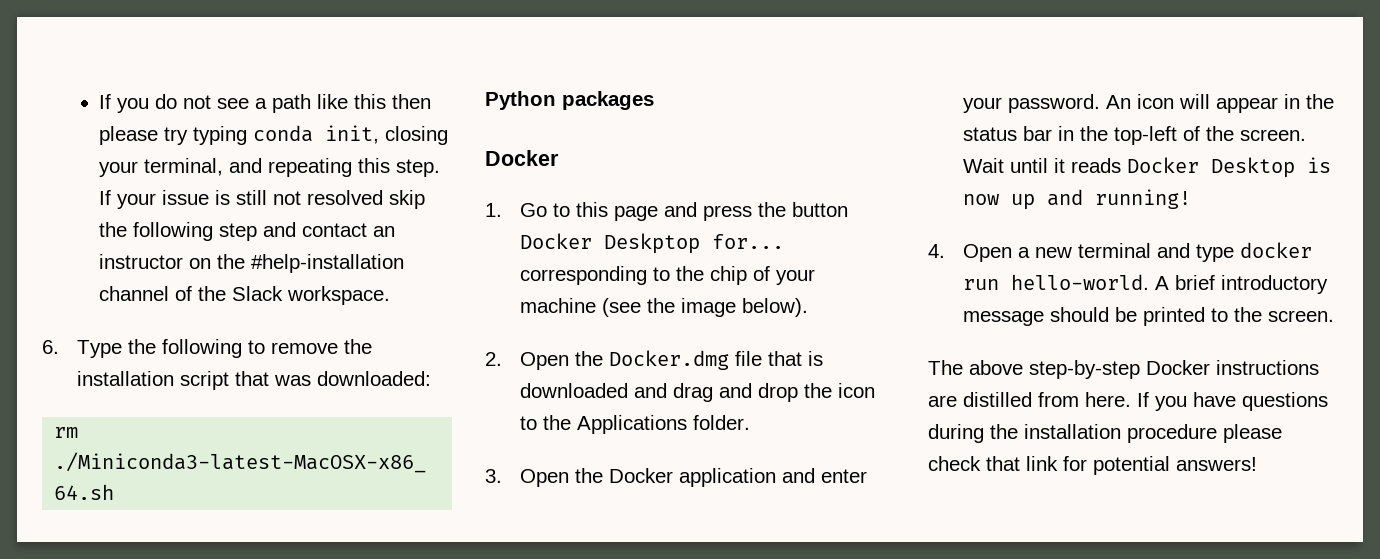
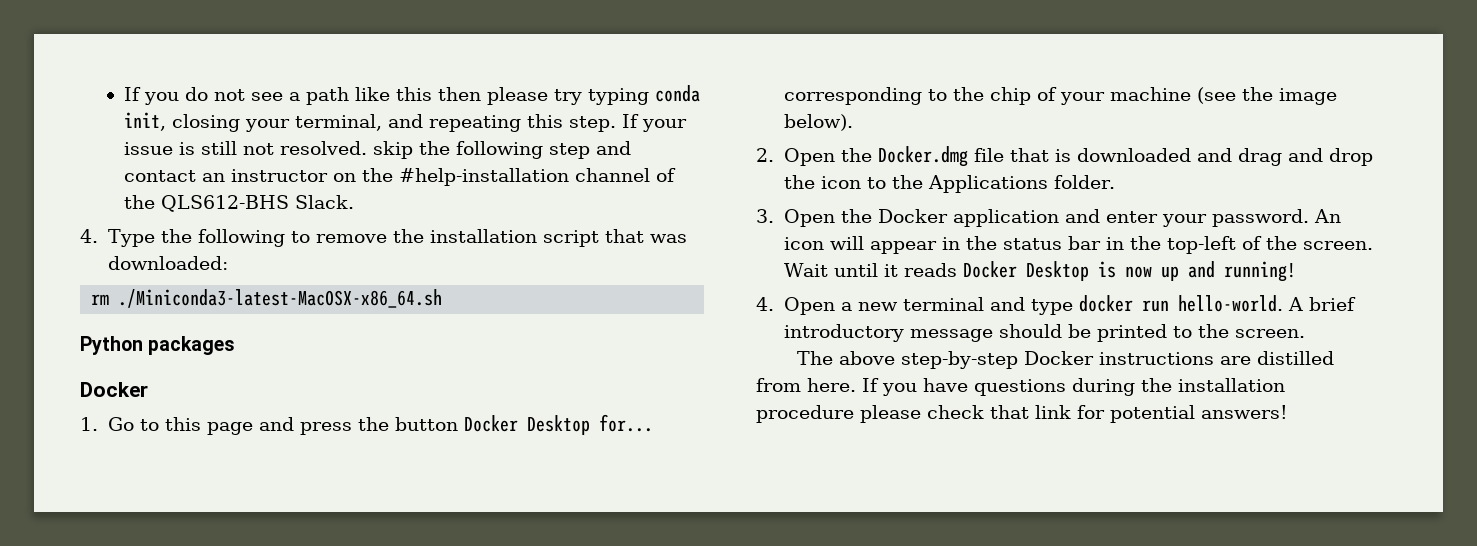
- If your issue is still not resolved skip the following step and contact an instructor on the #help-installation channel of the Slack workspace.
- 6. Type the following to remove the installation script that was downloaded:
+ If your issue is still not resolved. skip the following step and contact an instructor on the #help-installation channel of the QLS612-BHS Slack.
+ 4. Type the following to remove the installation script that was downloaded:
- 1. Go to this page and press the button Docker Deskptop for... corresponding to the chip of your machine (see the image below).
+ 1. Go to this page and press the button Docker Desktop for... corresponding to the chip of your machine (see the image below).

